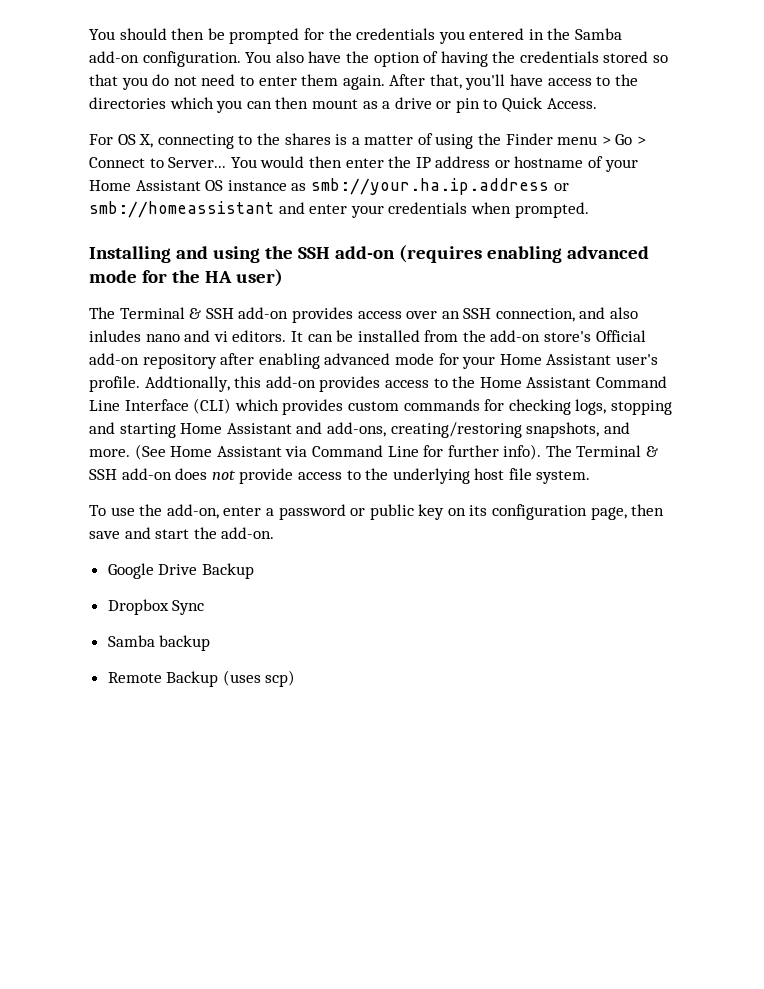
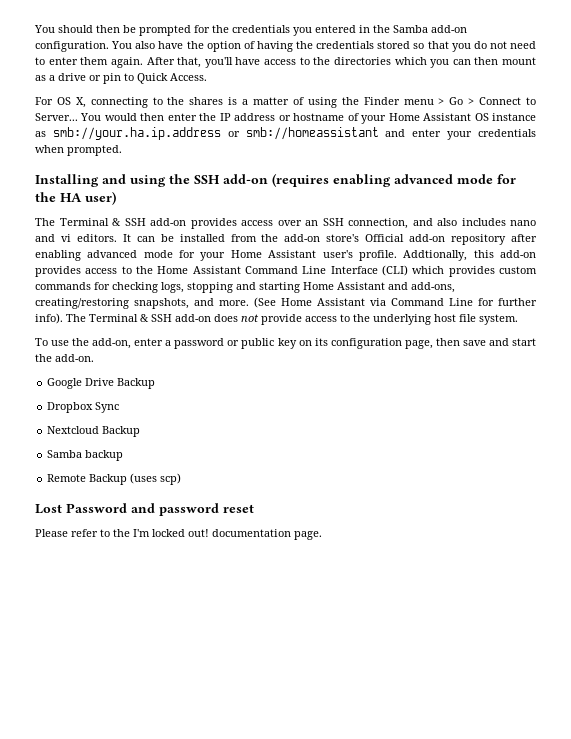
- The Terminal & SSH add-on provides access over an SSH connection, and also inludes nano and vi editors.
+ The Terminal & SSH add-on provides access over an SSH connection, and also includes nano and vi editors.
+ Nextcloud Backup
+ Lost Password and password reset
+ Please refer to the I'm locked out! documentation page.

